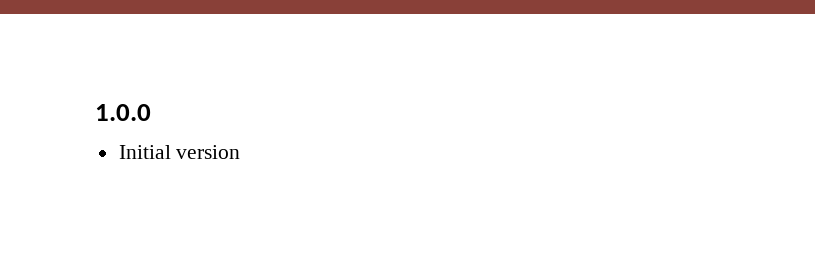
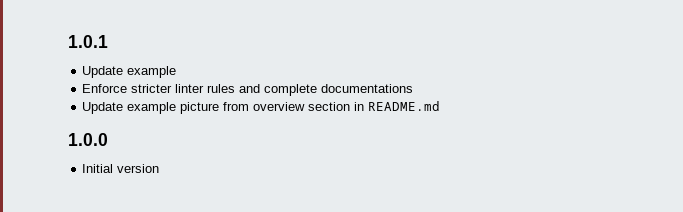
+ 1.0.1
+ Update example
+ Enforce stricter linter rules and complete documentations
+ Update example picture from overview section in README.md

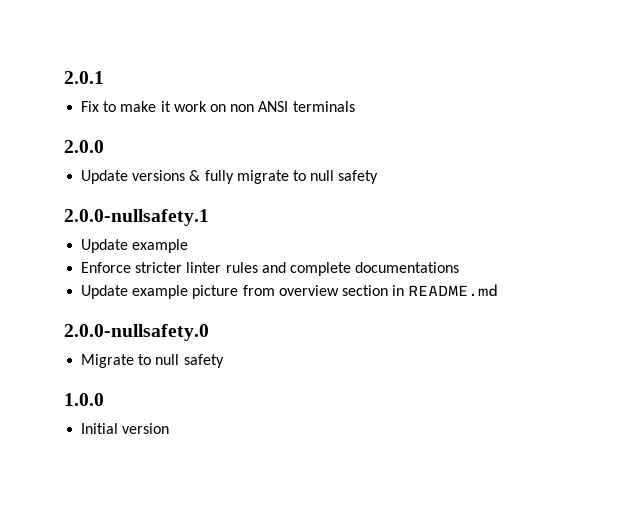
- 1.0.1
+ 2.0.1
+ Fix to make it work on non ANSI terminals
+ 2.0.0
+ Update versions & fully migrate to null safety
+ 2.0.0-nullsafety.1
+ 2.0.0-nullsafety.0
+ Migrate to null safety

